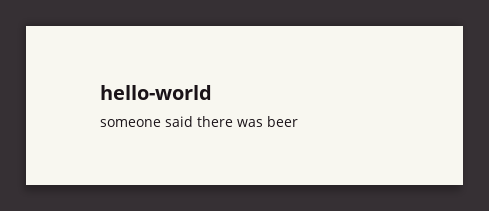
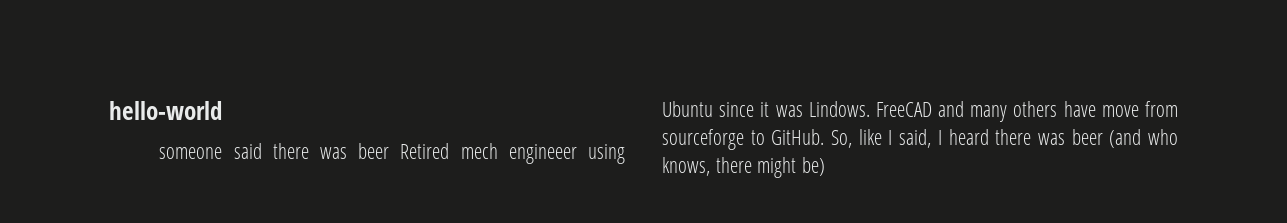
- someone said there was beer
+ someone said there was beer Retired mech engineeer using Ubuntu since it was Lindows. FreeCAD and many others have move from sourceforge to GitHub. So, like I said, I heard there was beer (and who knows, there might be)

